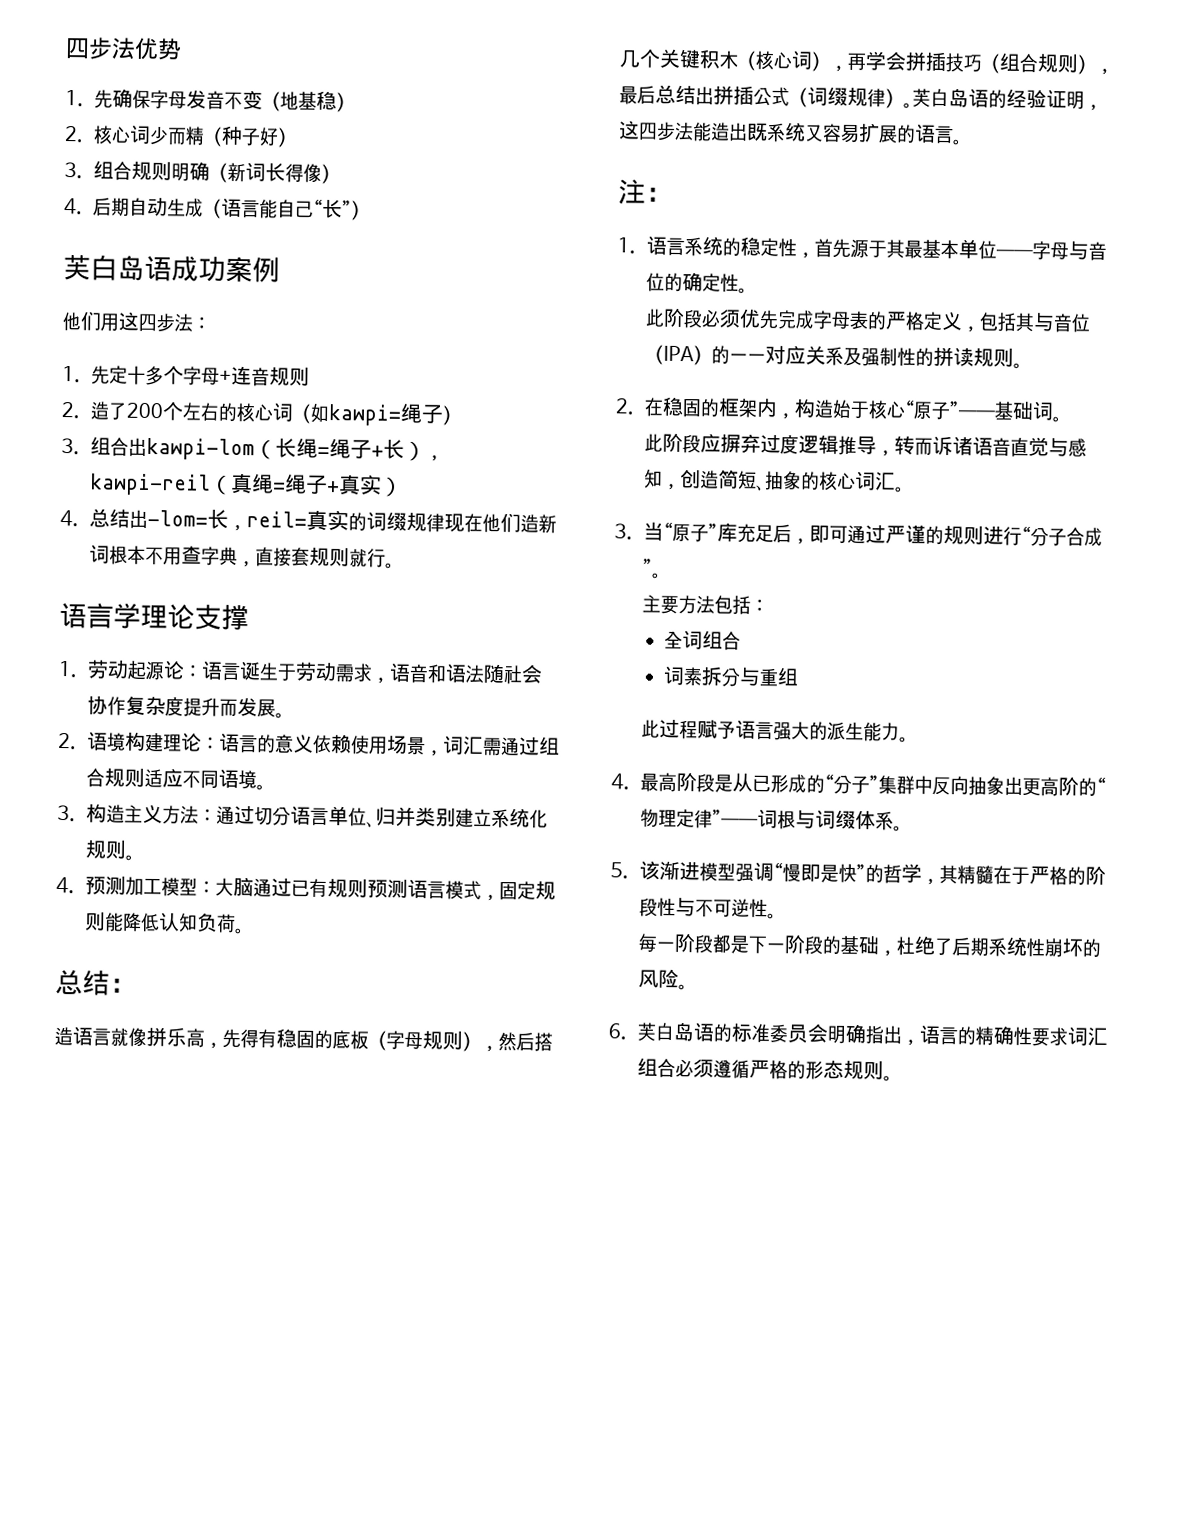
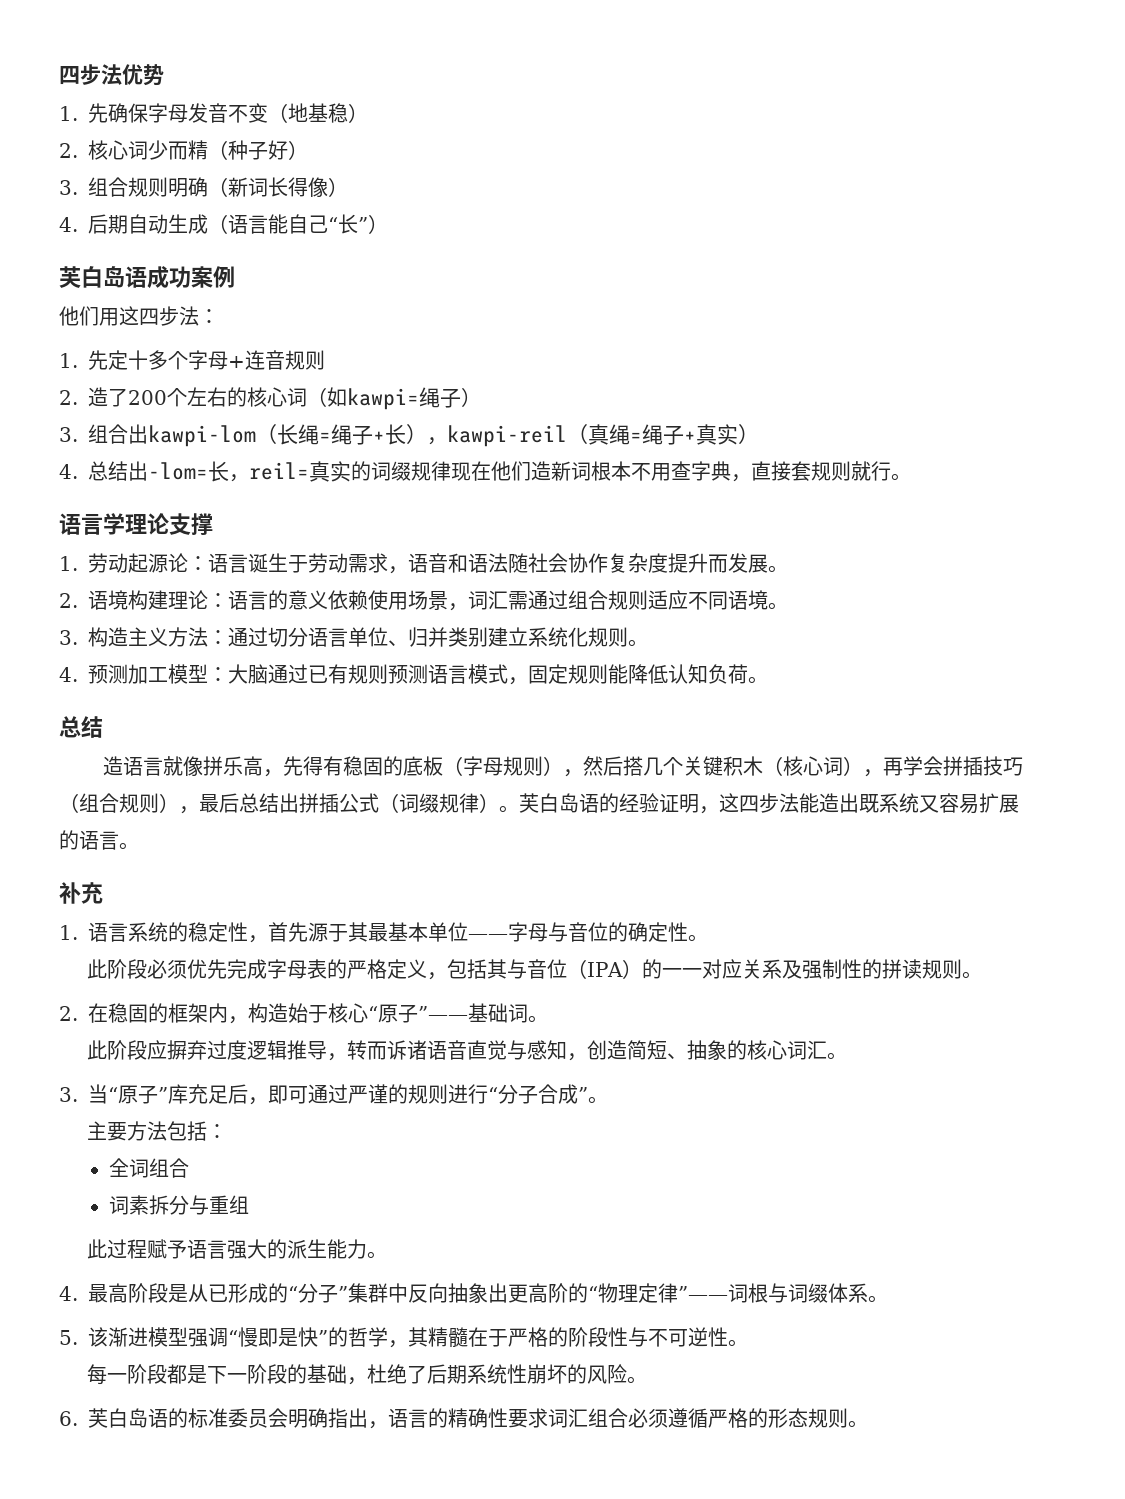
  4.预测加工模型：大脑通过已有规则预测语言模式，固定规则能降低认知负荷。
- 总结：
+ 总结
- 注：
+ 补充

